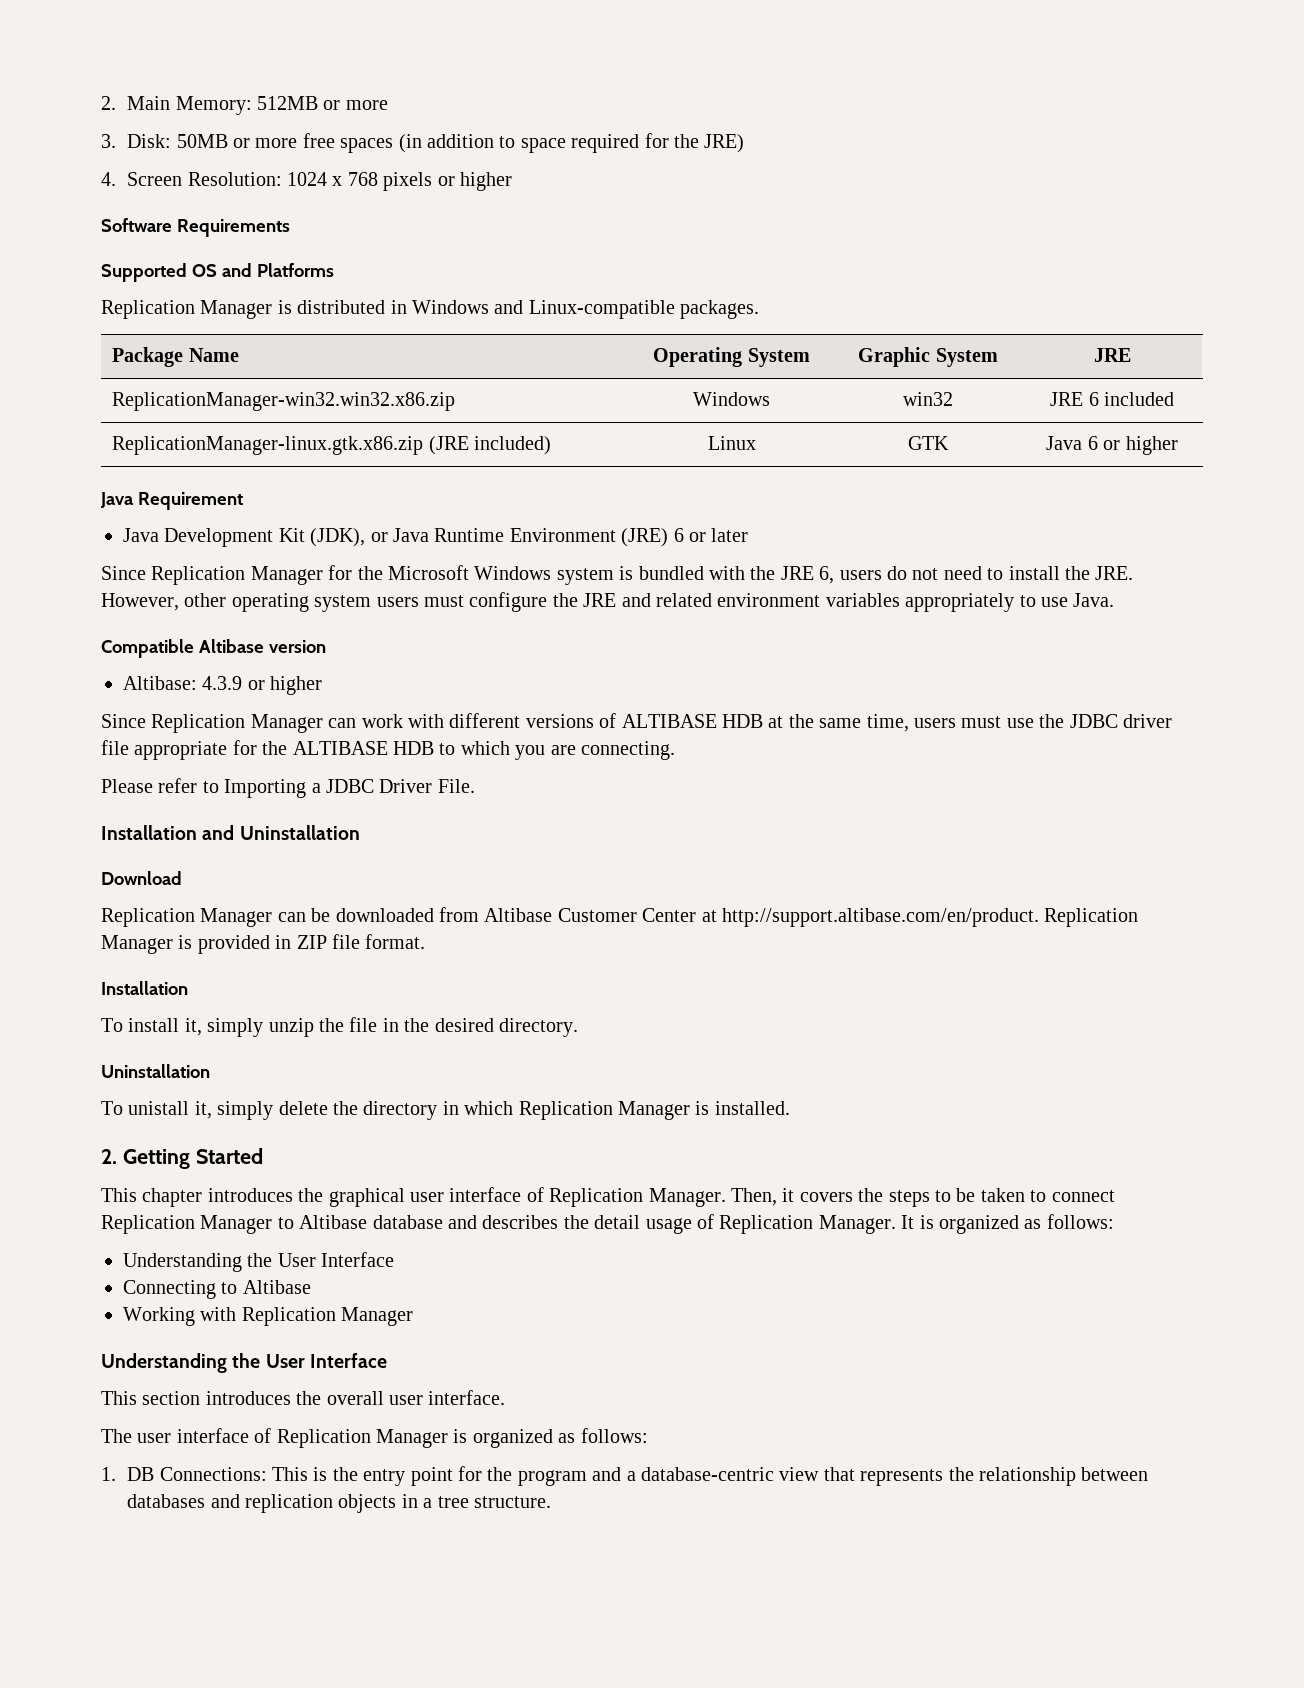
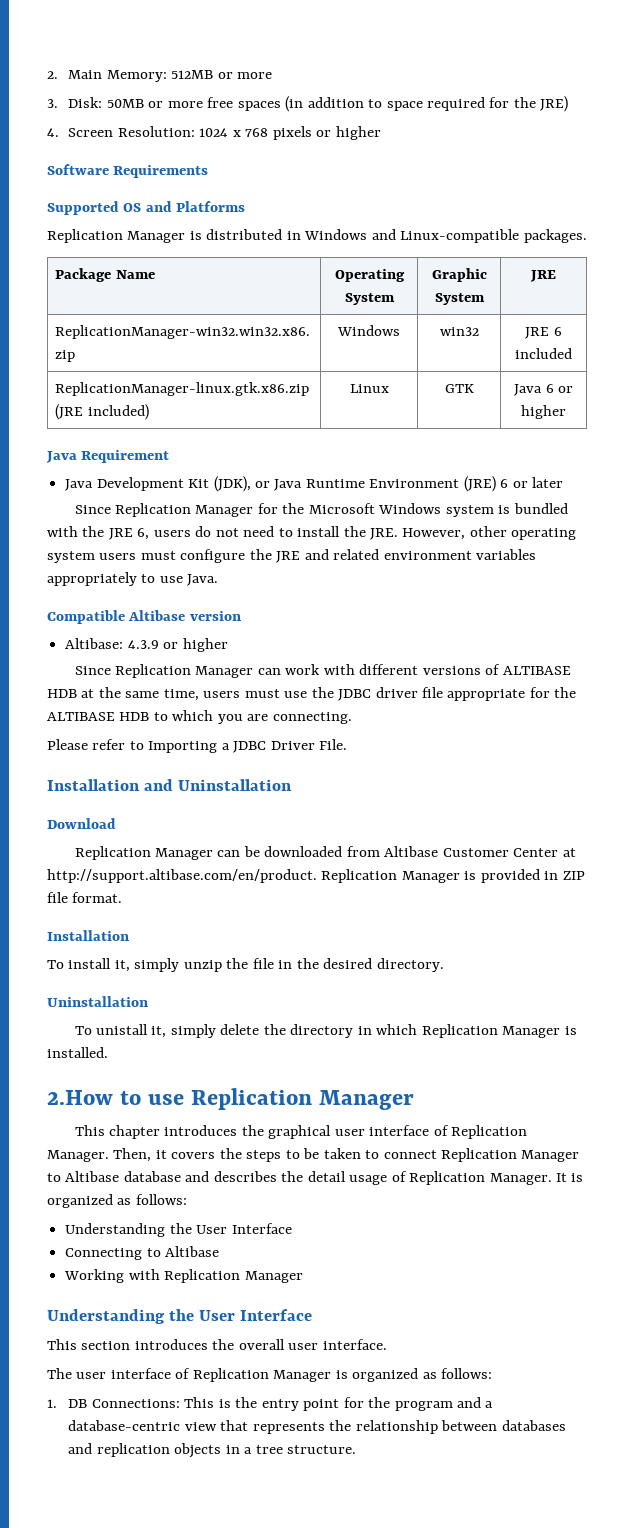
- 2. Getting Started
+ 2.How to use Replication Manager

